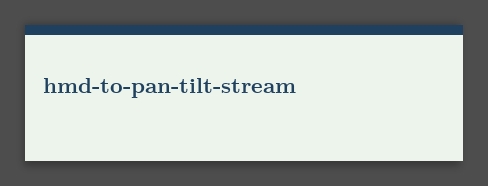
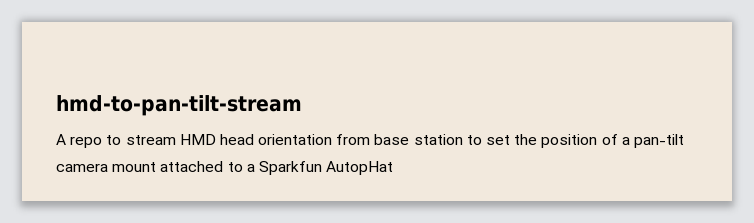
+ A repo to stream HMD head orientation from base station to set the position of a pan-tilt camera mount attached to a Sparkfun AutopHat

